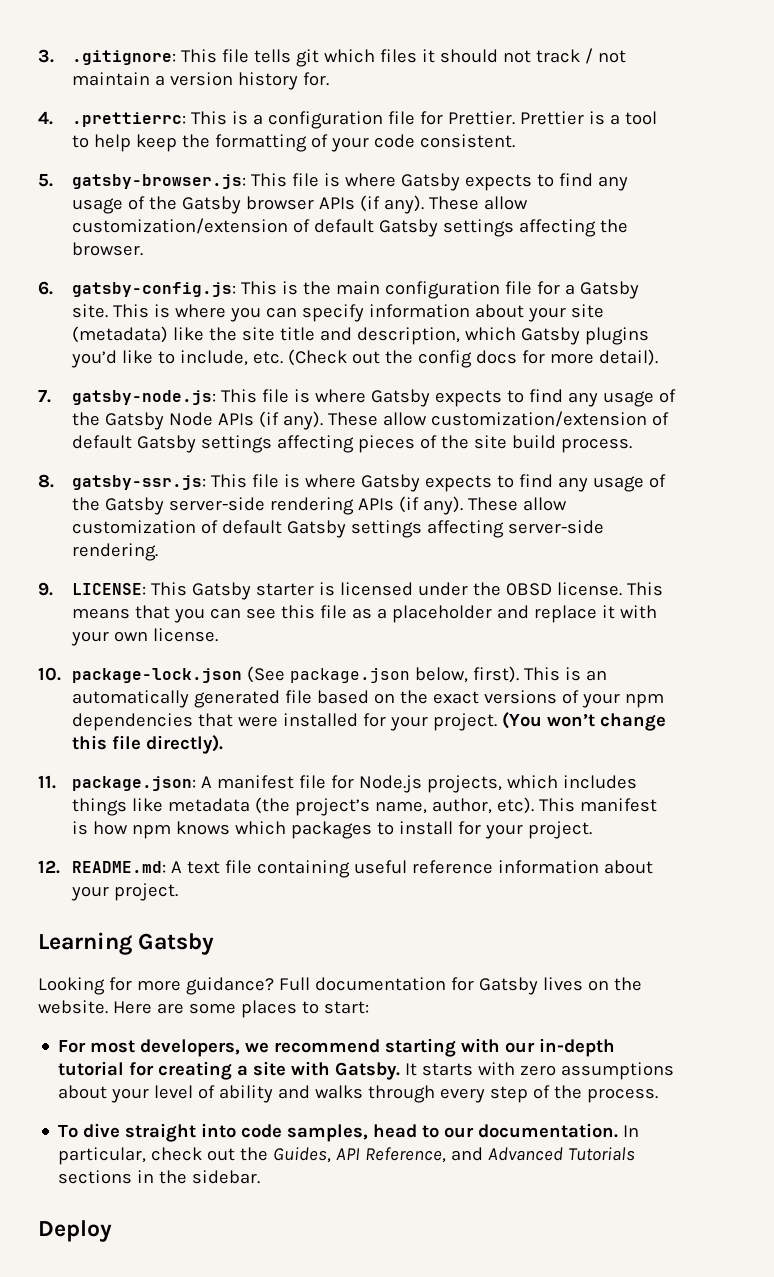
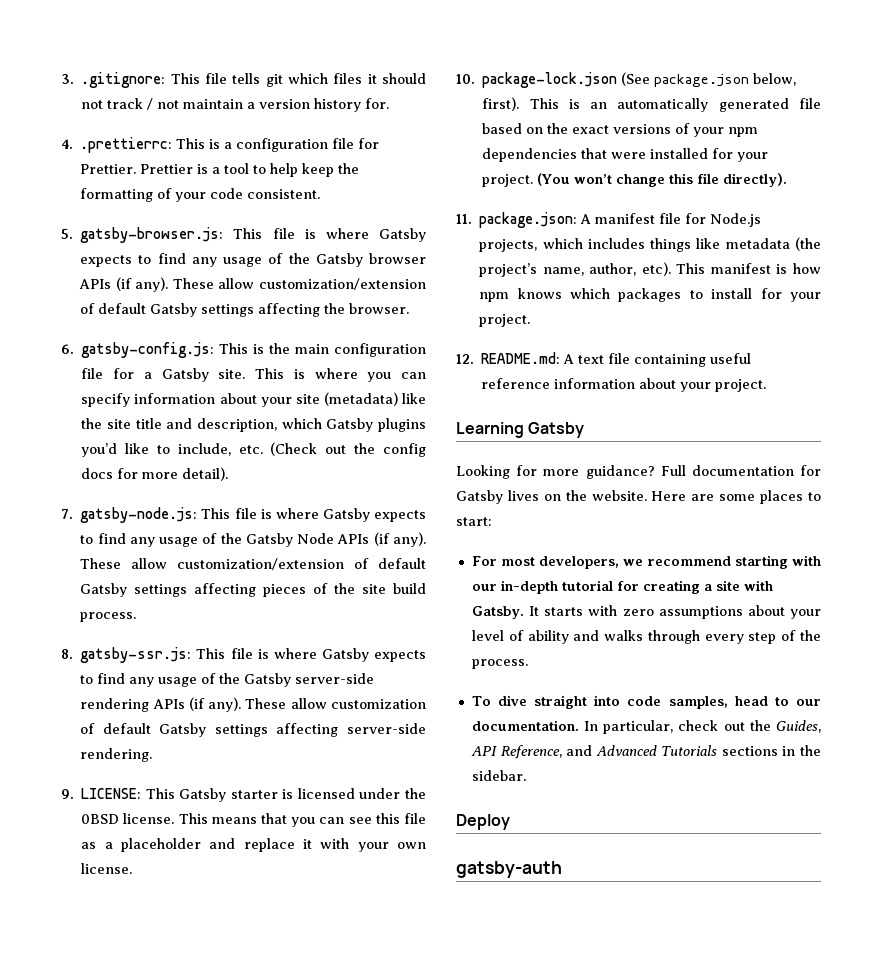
+ gatsby-auth

